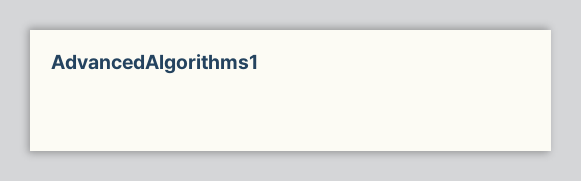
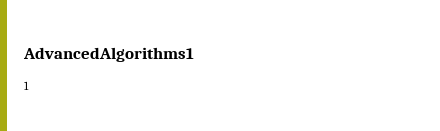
+ 1

